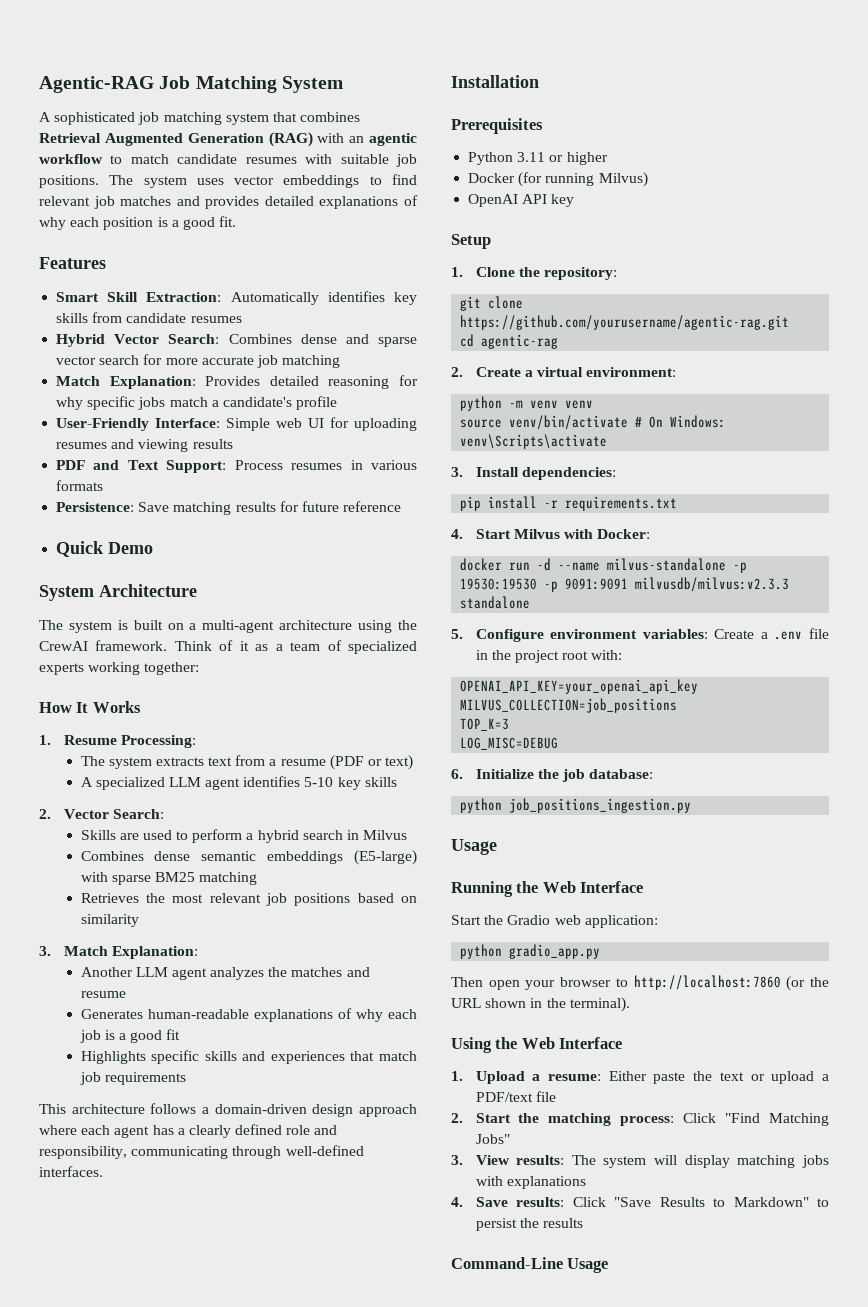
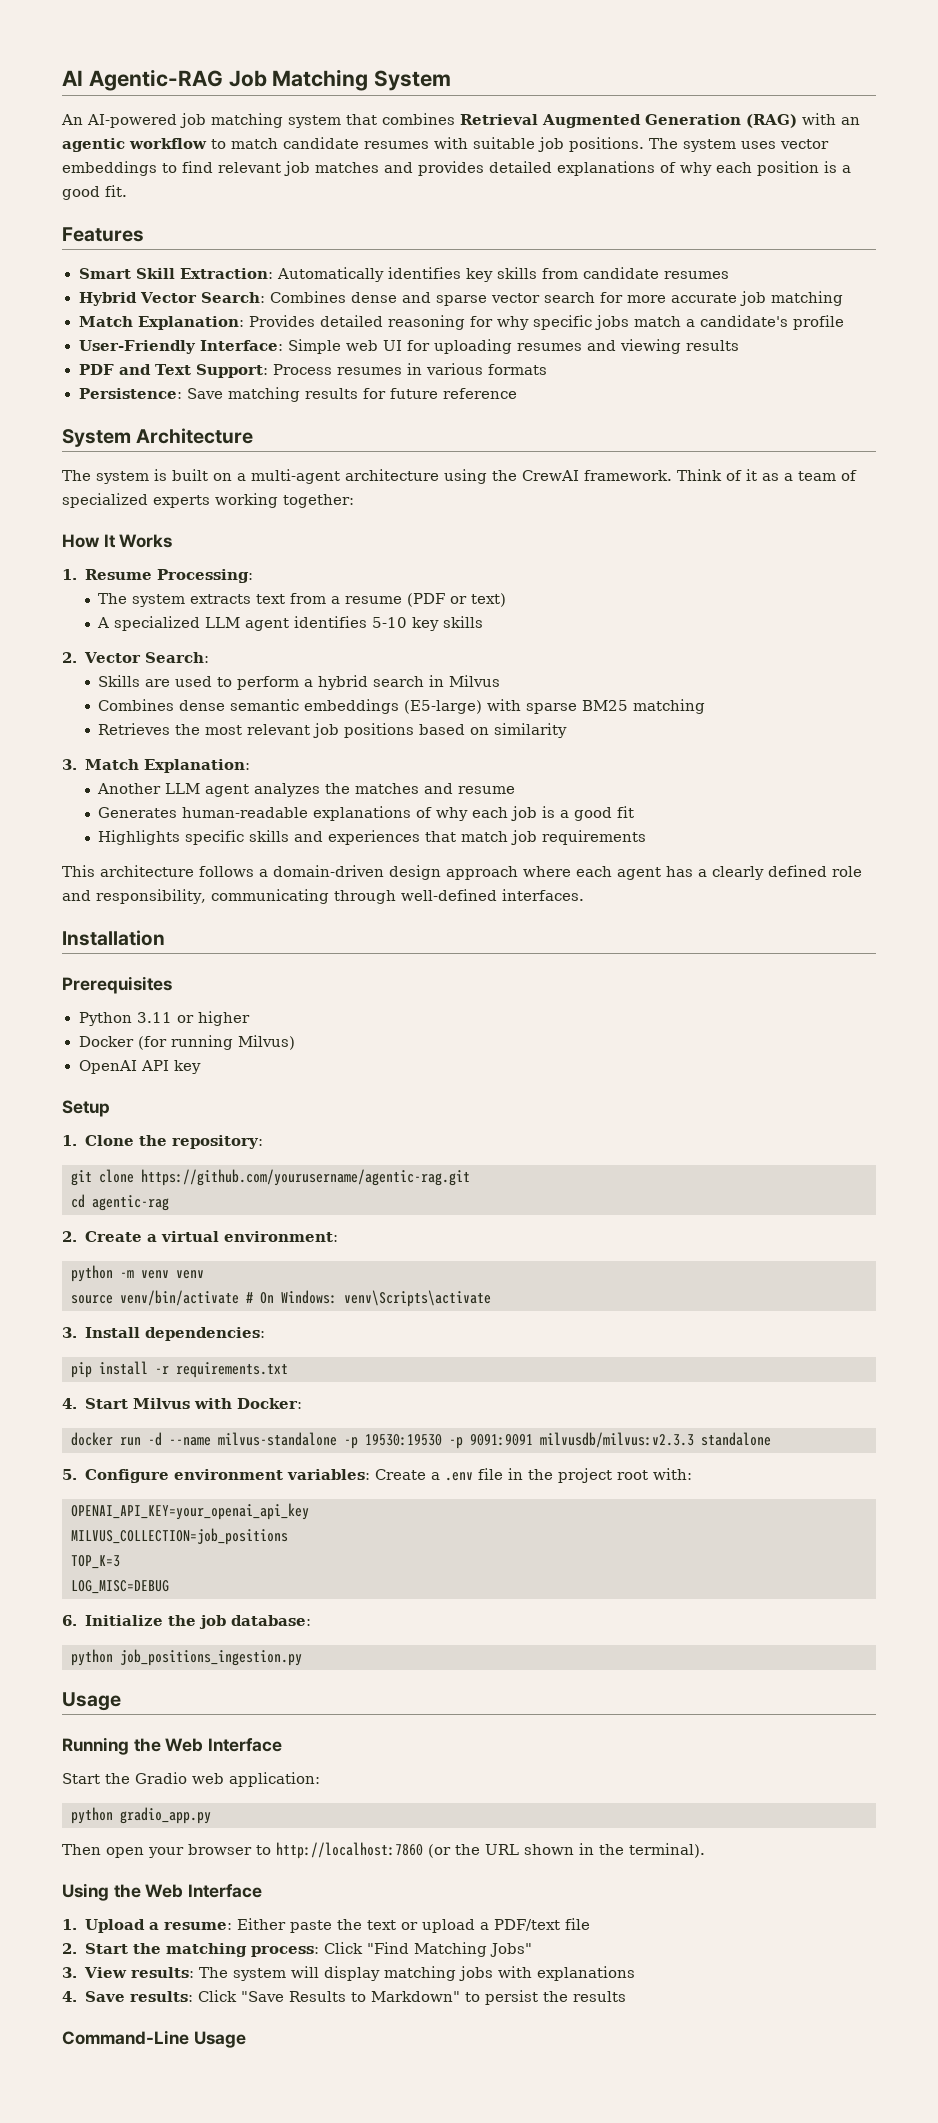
- Agentic-RAG Job Matching System
+ AI Agentic-RAG Job Matching System
- A sophisticated job matching system that combines Retrieval Augmented Generation (RAG) with an agentic workflow to match candidate resumes with suitable job positions.
+ An AI-powered job matching system that combines Retrieval Augmented Generation (RAG) with an agentic workflow to match candidate resumes with suitable job positions.
- Quick Demo

